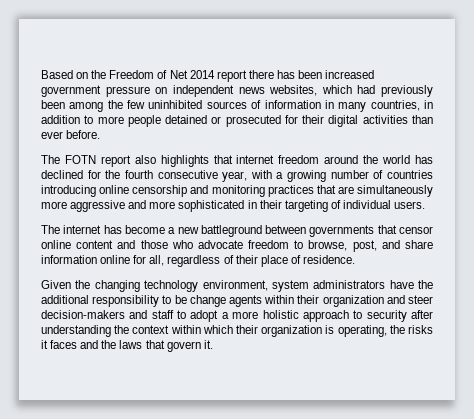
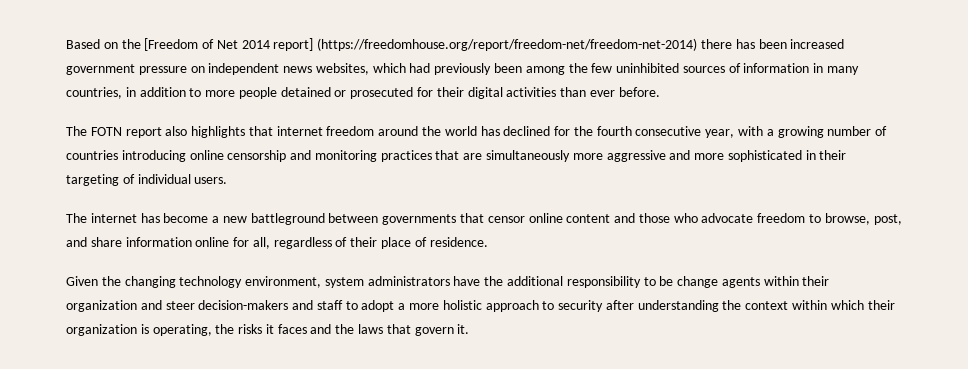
- Based on the Freedom of Net 2014 report there has been increased government pressure on independent news websites, which had previously been among the few uninhibited sources of information in many countries, in addition to more people detained or prosecuted for their digital activities than ever before.
+ Based on the [Freedom of Net 2014 report] (https://freedomhouse.org/report/freedom-net/freedom-net-2014) there has been increased government pressure on independent news websites, which had previously been among the few uninhibited sources of information in many countries, in addition to more people detained or prosecuted for their digital activities than ever before.

